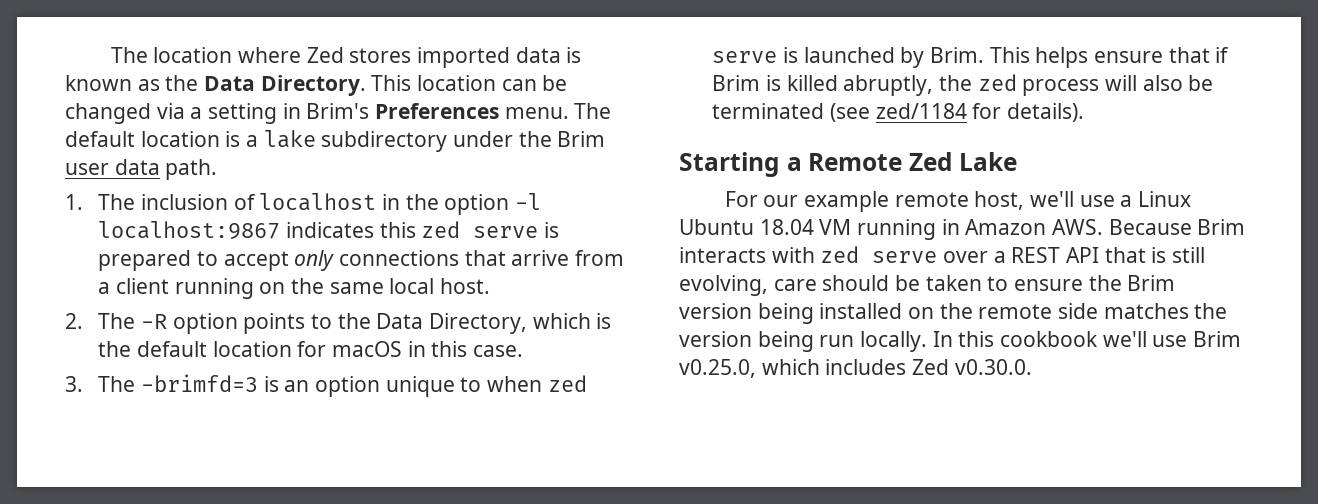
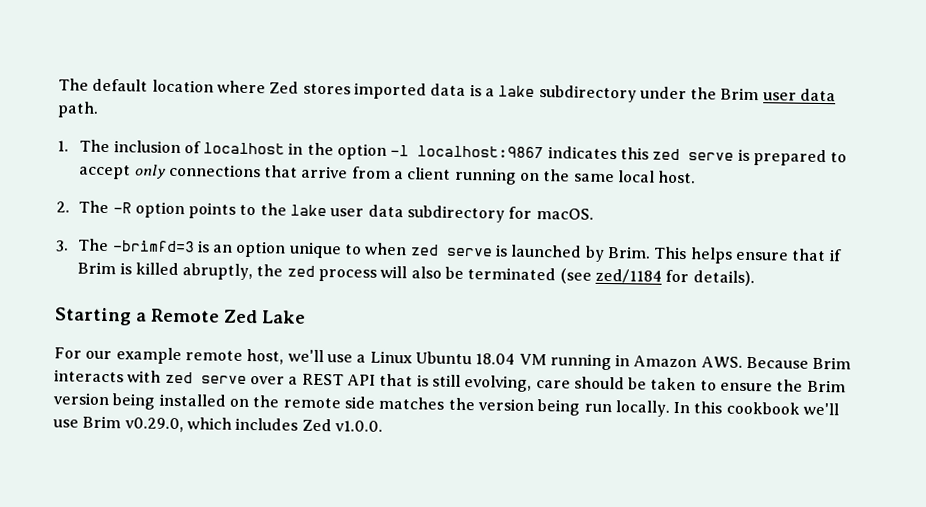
- The location where Zed stores imported data is known as the Data Directory. This location can be changed via a setting in Brim's Preferences menu. The default location is a lake subdirectory under the Brim user data path.
+ The default location where Zed stores imported data is a lake subdirectory under the Brim user data path.
- 2. The -R option points to the Data Directory, which is the default location for macOS in this case.
+ 2. The -R option points to the lake user data subdirectory for macOS.
- In this cookbook we'll use Brim v0.25.0, which includes Zed v0.30.0.
+ In this cookbook we'll use Brim v0.29.0, which includes Zed v1.0.0.

